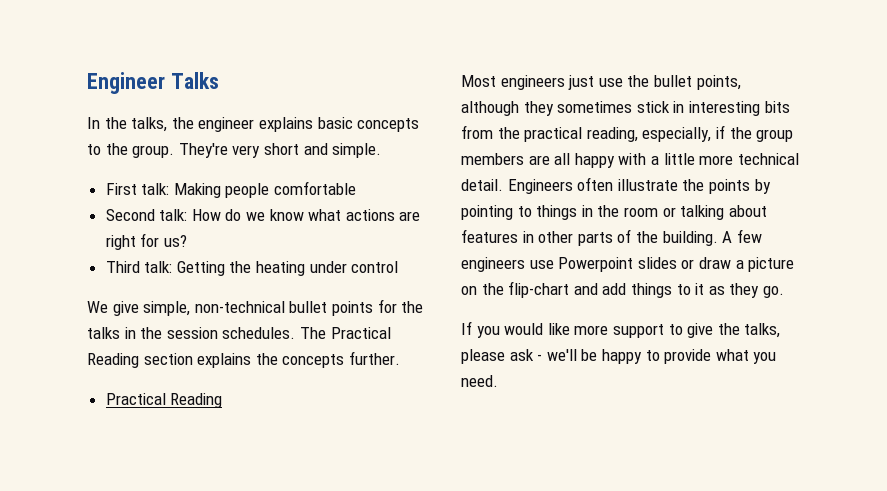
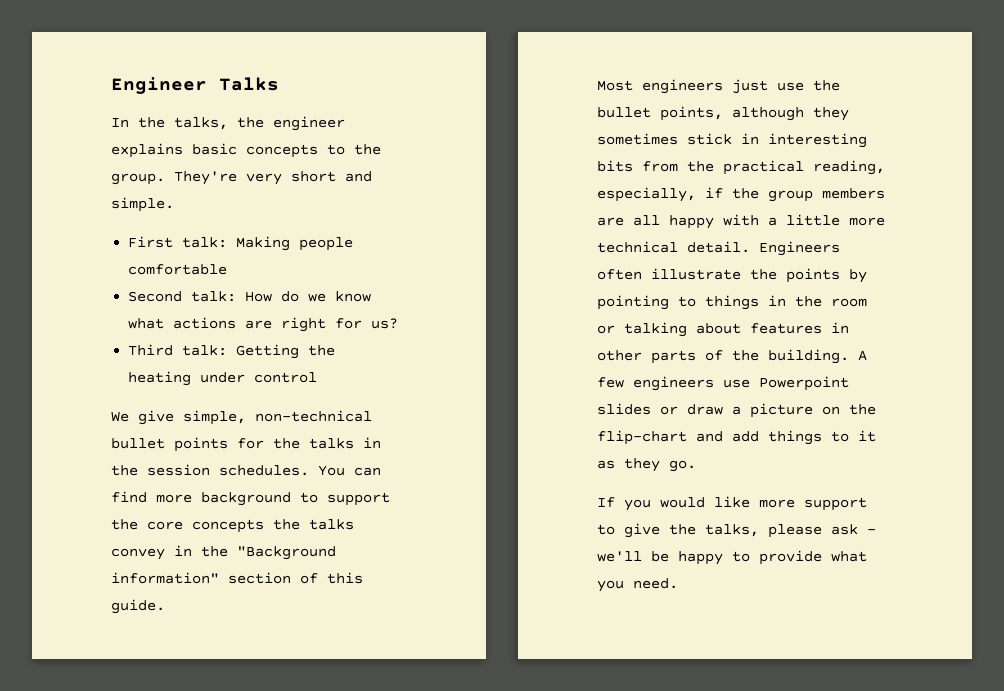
- The Practical Reading section explains the concepts further.
- Practical Reading
+ You can find more background to support the core concepts the talks convey in the "Background information" section of this guide.

